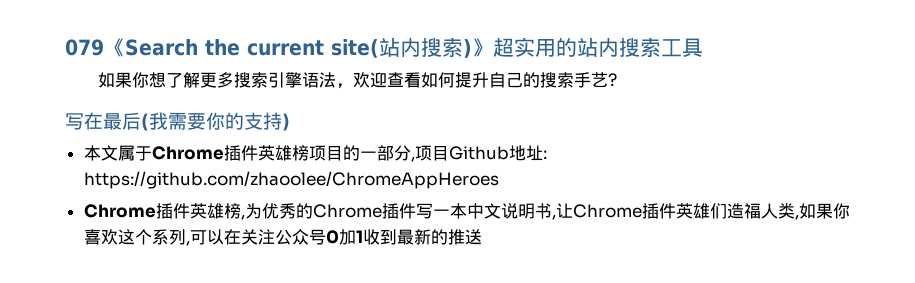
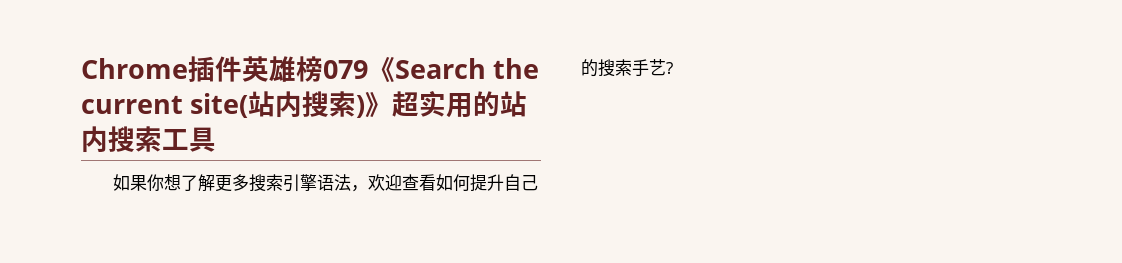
- 079《Search the current site(站内搜索)》超实用的站内搜索工具
+ Chrome插件英雄榜079《Search the current site(站内搜索)》超实用的站内搜索工具
- 写在最后(我需要你的支持)
- 本文属于Chrome插件英雄榜项目的一部分,项目Github地址: https://github.com/zhaoolee/ChromeAppHeroes
- Chrome插件英雄榜,为优秀的Chrome插件写一本中文说明书,让Chrome插件英雄们造福人类,如果你喜欢这个系列,可以在关注公众号0加1收到最新的推送

